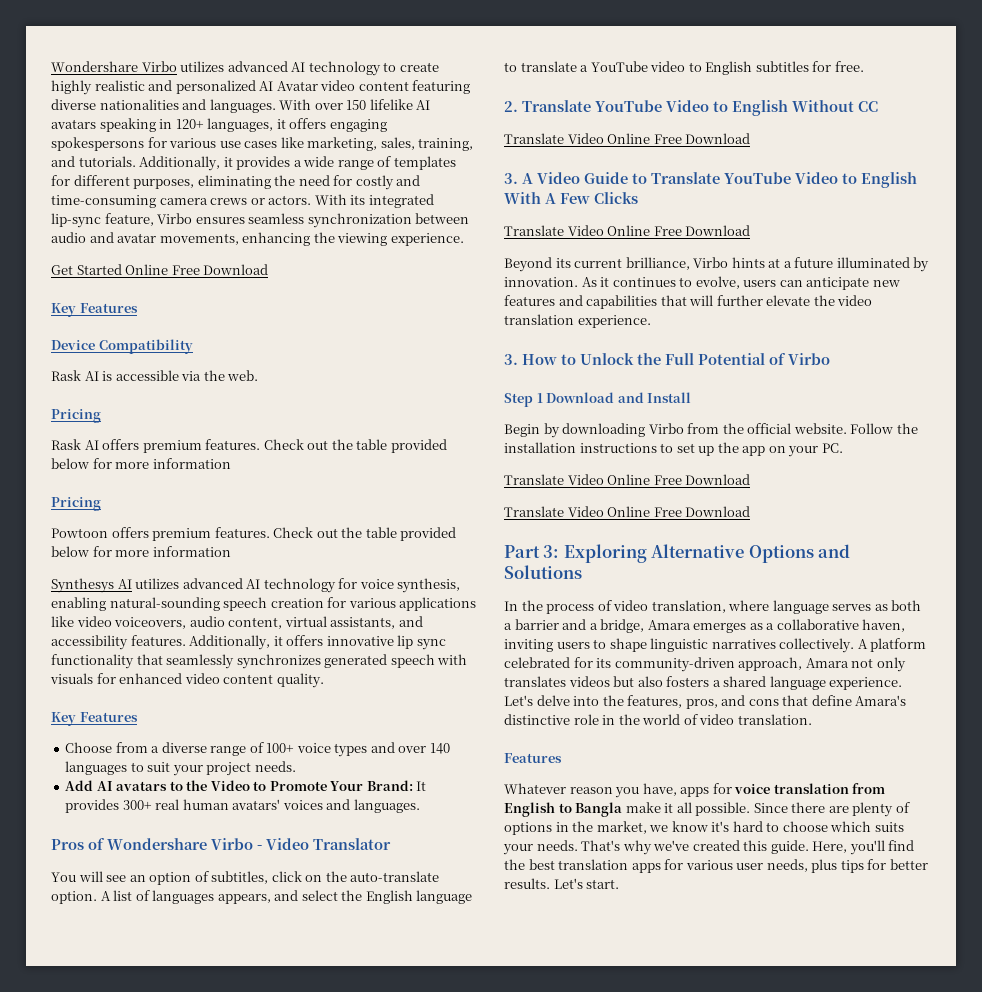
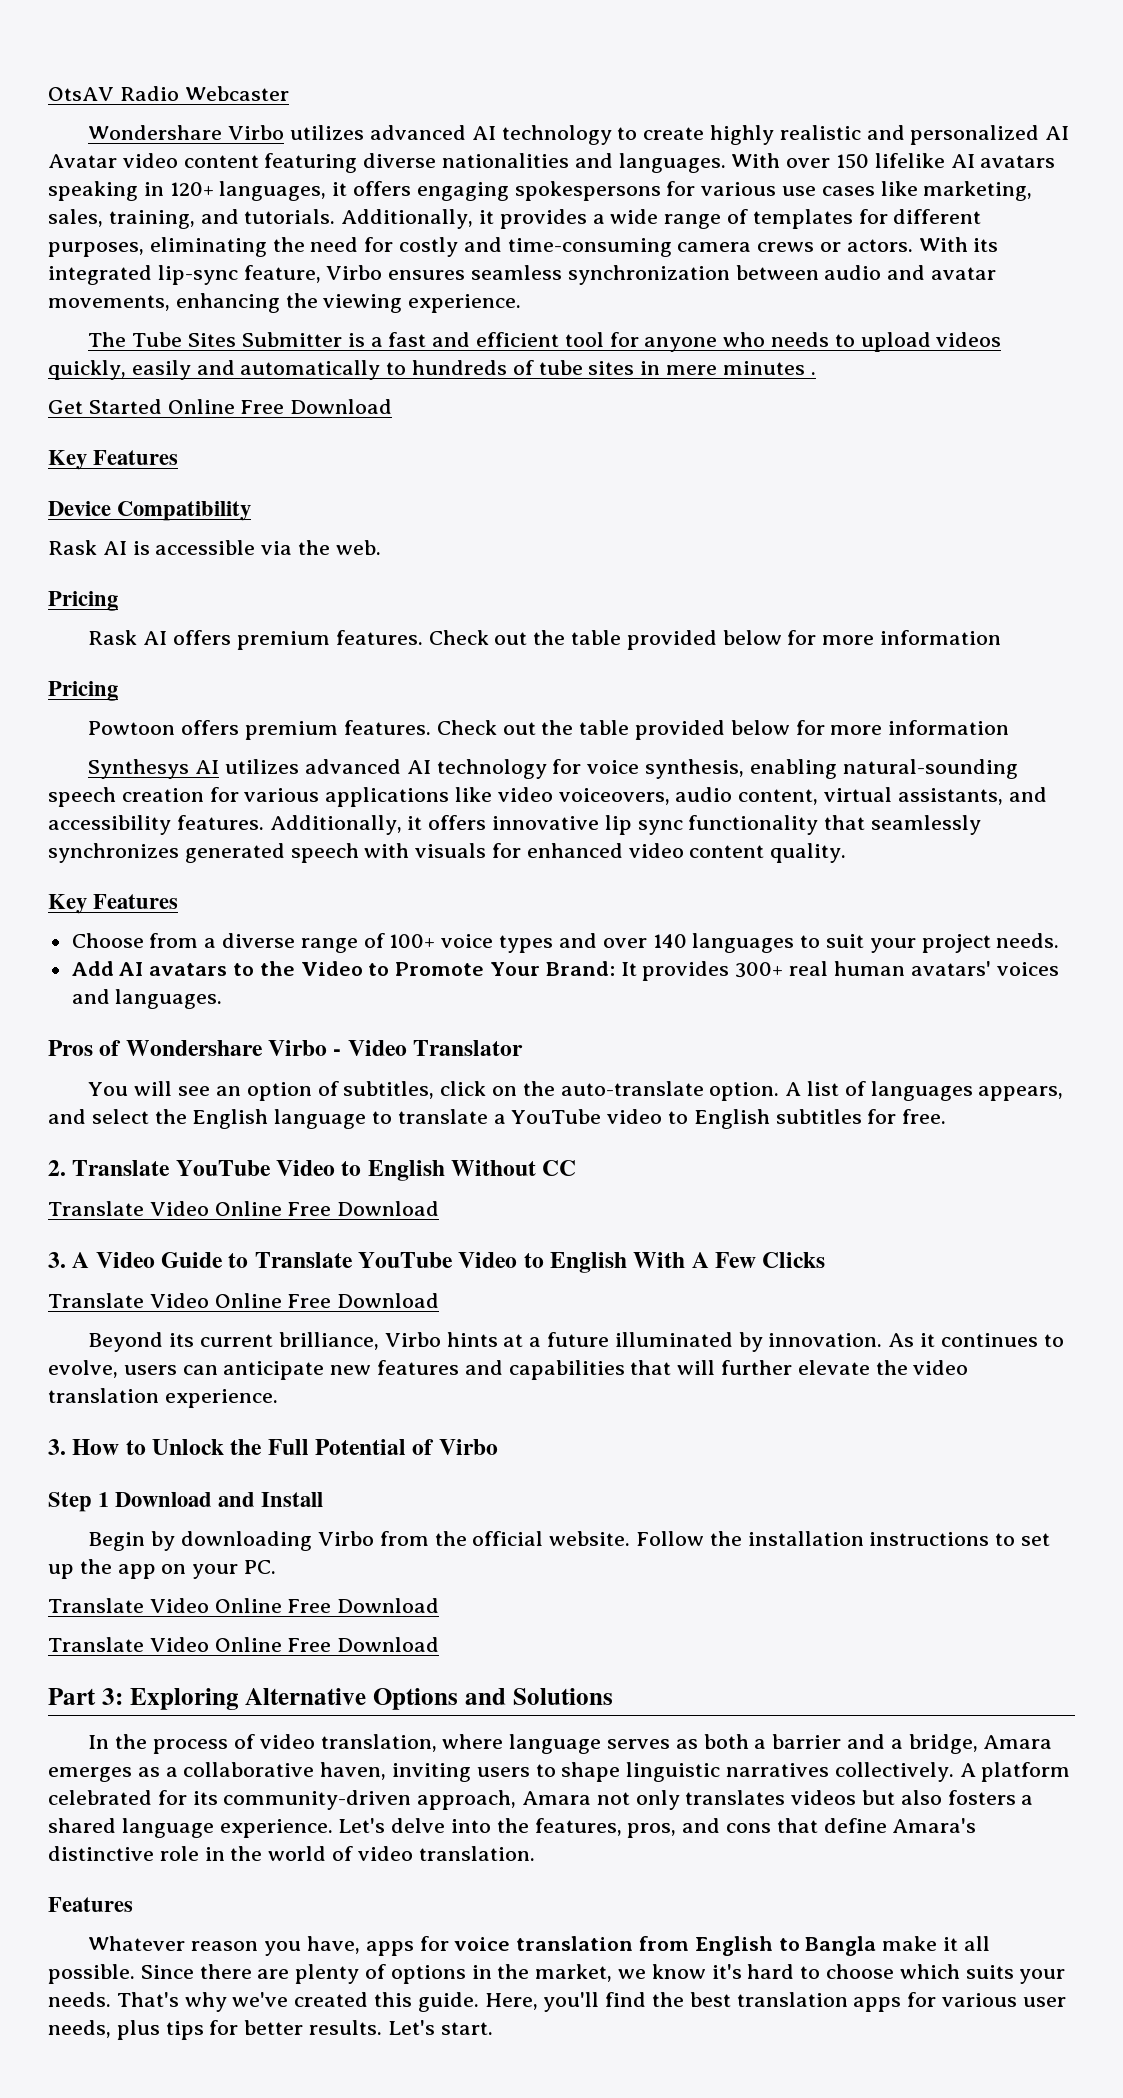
+ OtsAV Radio Webcaster
+ The Tube Sites Submitter is a fast and efficient tool for anyone who needs to upload videos quickly, easily and automatically to hundreds of tube sites in mere minutes .

